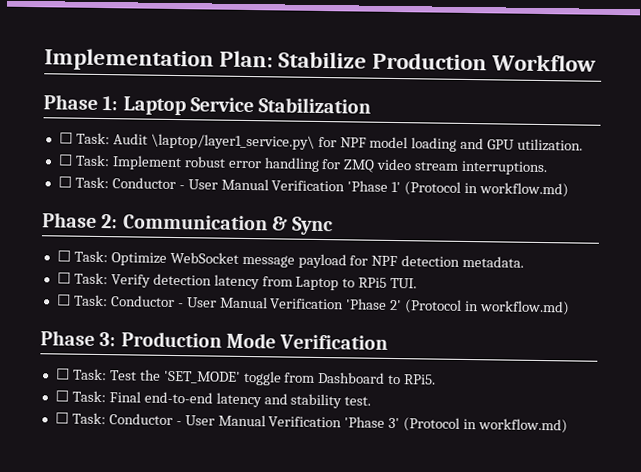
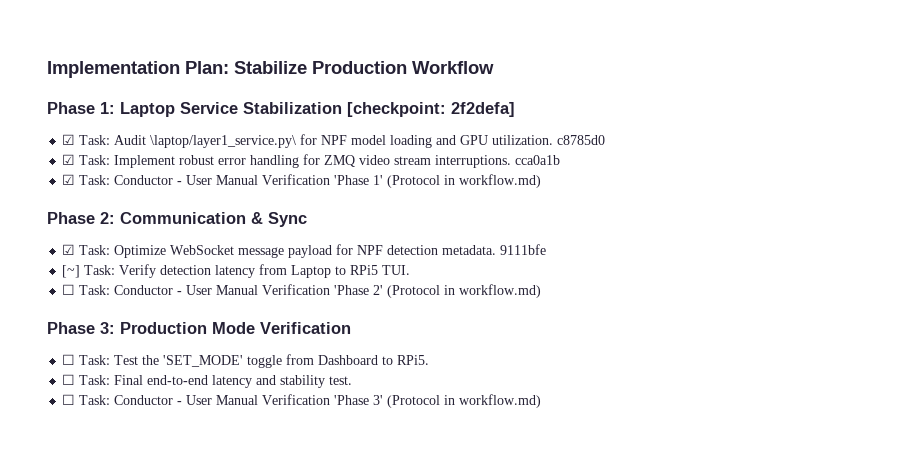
- Phase 1: Laptop Service Stabilization
- ☐ Task: Audit \laptop/layer1_service.py\ for NPF model loading and GPU utilization.
- ☐ Task: Implement robust error handling for ZMQ video stream interruptions.
- ☐ Task: Conductor - User Manual Verification 'Phase 1' (Protocol in workflow.md)
+ Phase 1: Laptop Service Stabilization [checkpoint: 2f2defa]
+ ☑ Task: Audit \laptop/layer1_service.py\ for NPF model loading and GPU utilization. c8785d0
+ ☑ Task: Implement robust error handling for ZMQ video stream interruptions. cca0a1b
+ ☑ Task: Conductor - User Manual Verification 'Phase 1' (Protocol in workflow.md)
- ☐ Task: Optimize WebSocket message payload for NPF detection metadata.
- ☐ Task: Verify detection latency from Laptop to RPi5 TUI.
+ ☑ Task: Optimize WebSocket message payload for NPF detection metadata. 9111bfe
+ [~] Task: Verify detection latency from Laptop to RPi5 TUI.

